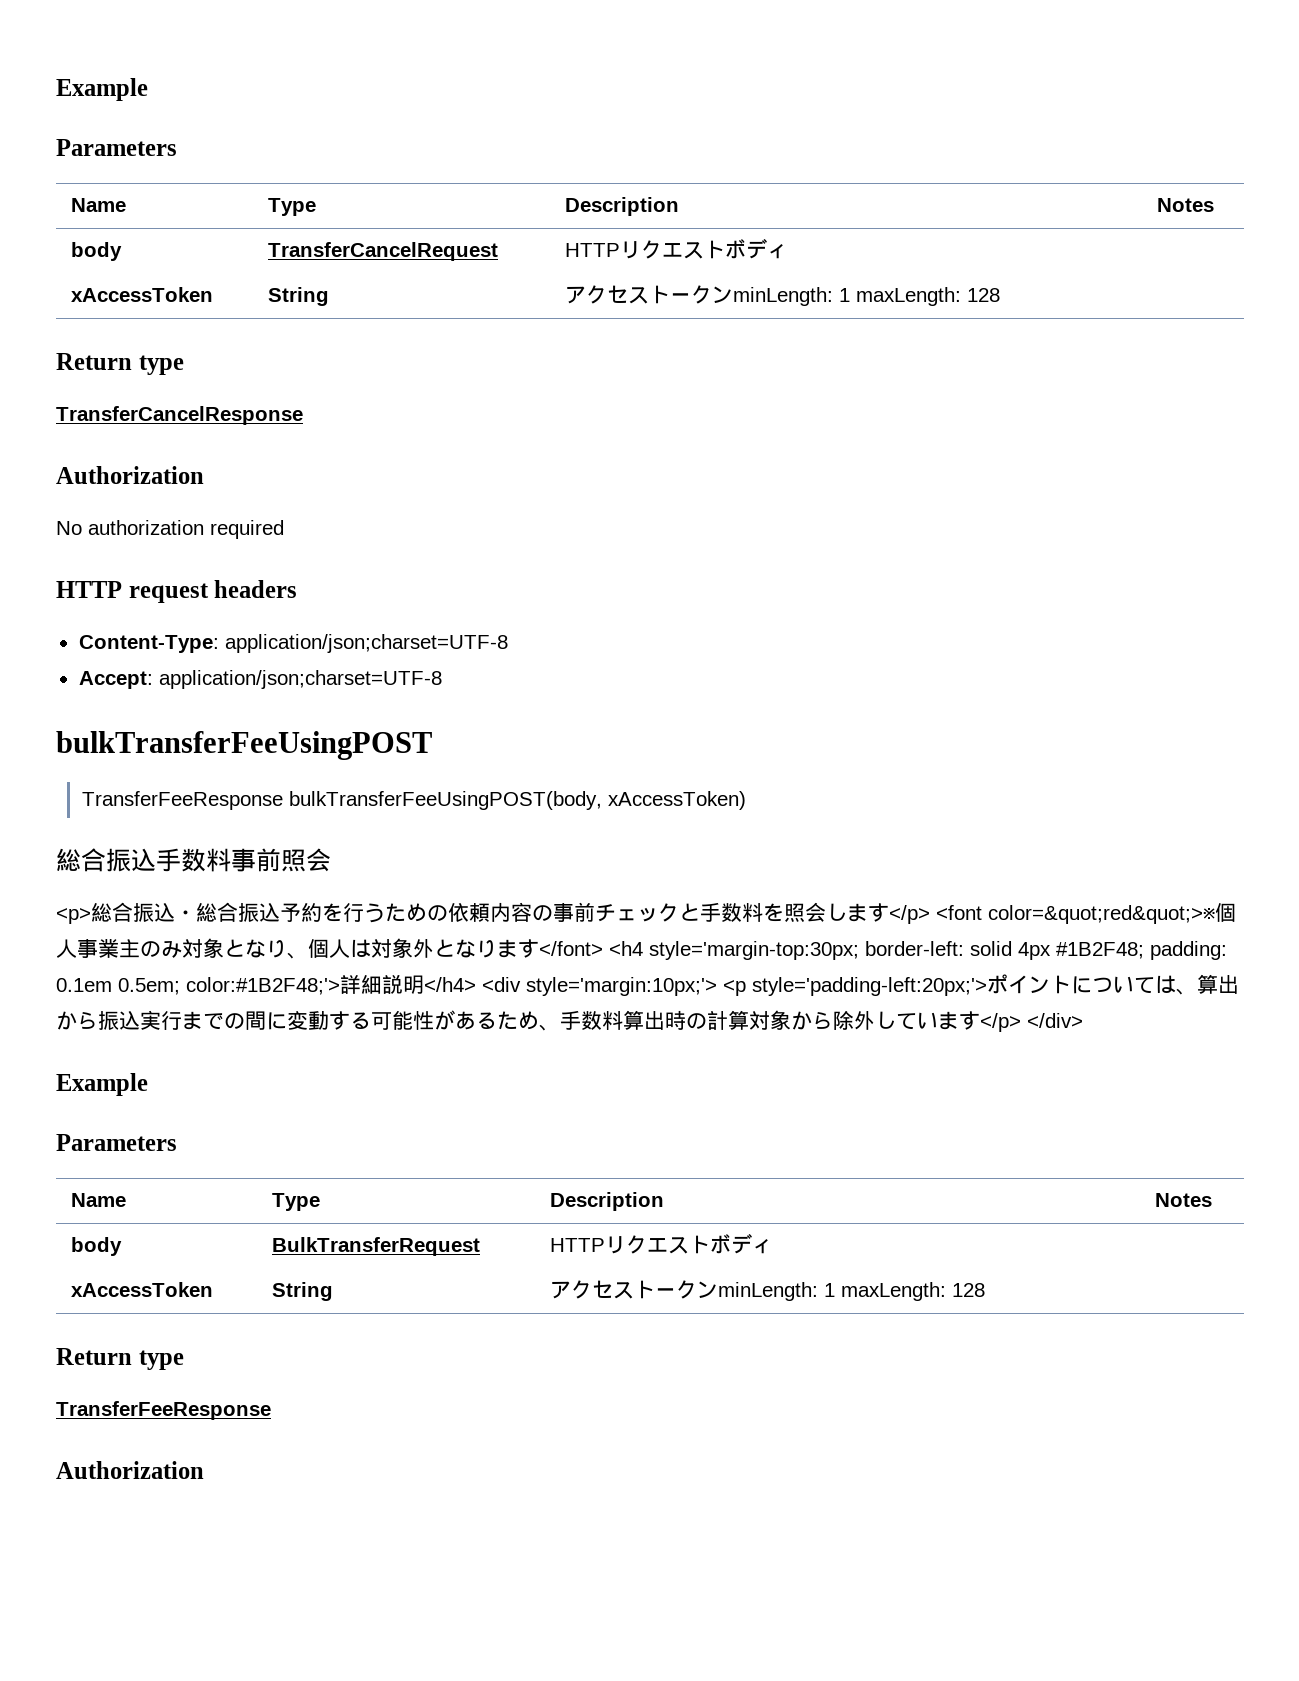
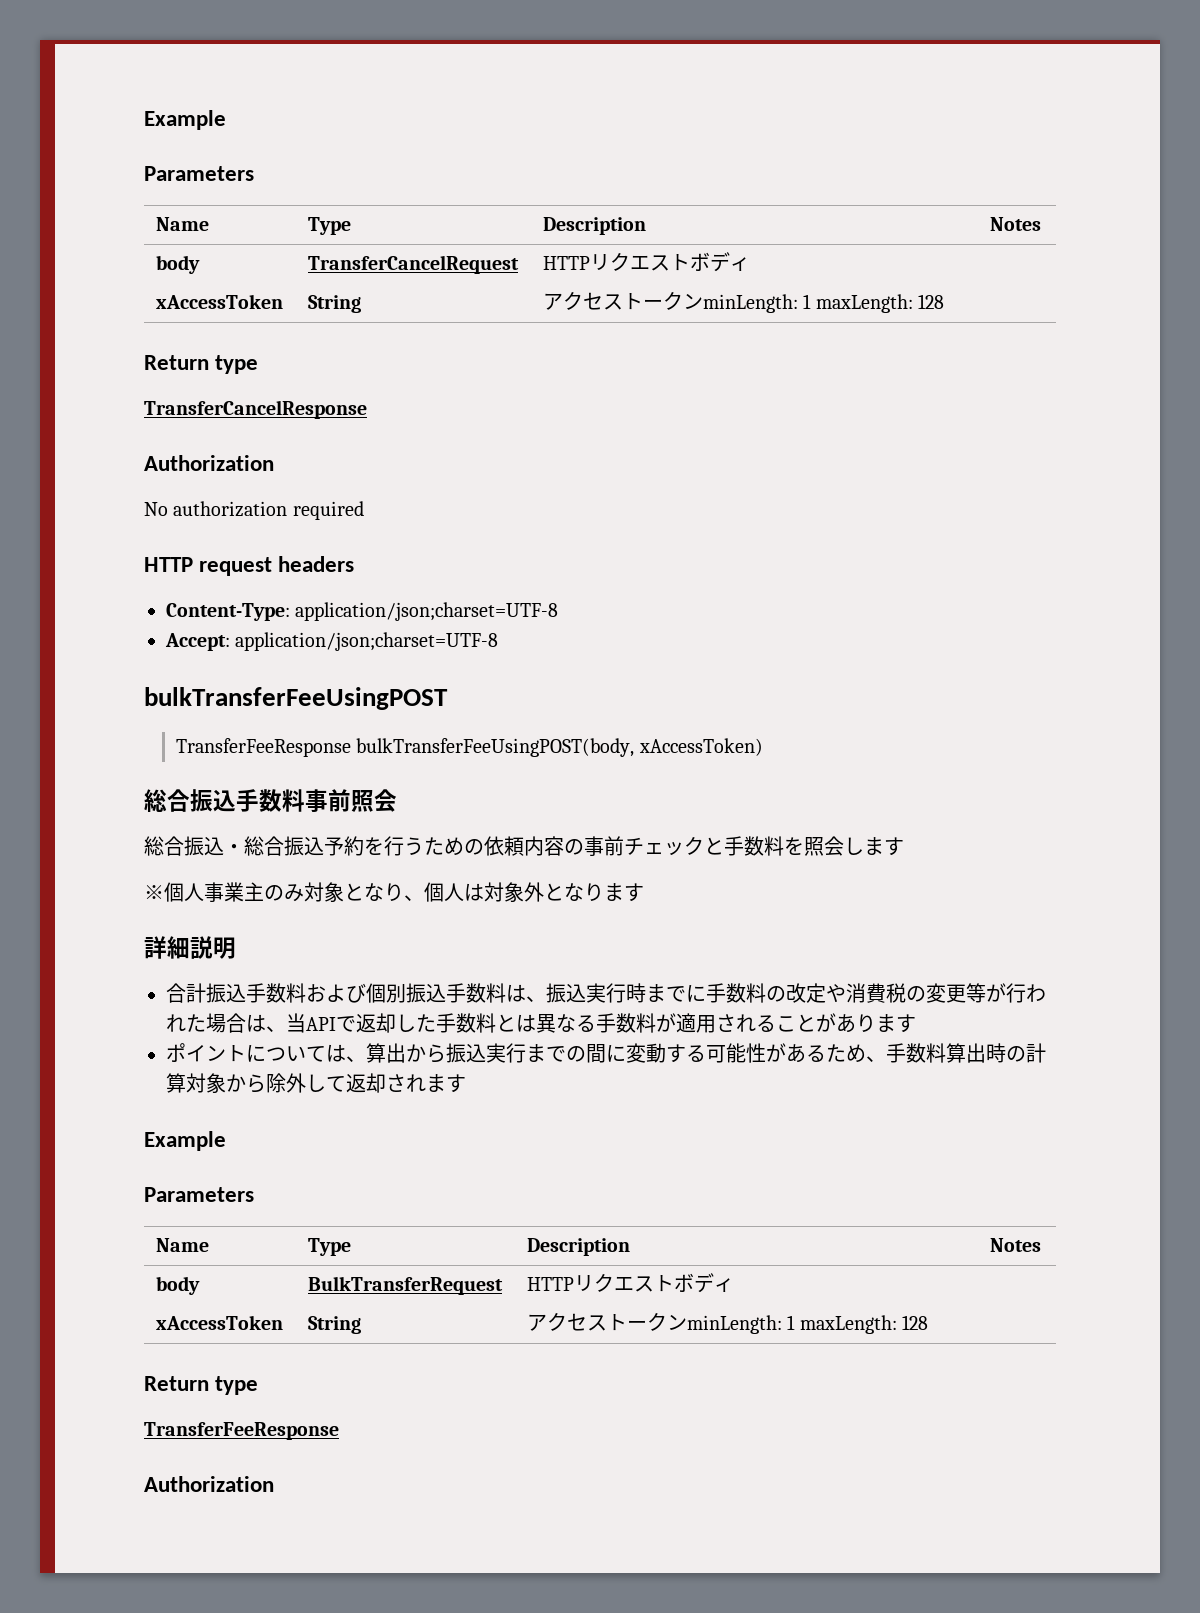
- <p>総合振込・総合振込予約を行うための依頼内容の事前チェックと手数料を照会します</p> <font color=&quot;red&quot;>※個人事業主のみ対象となり、個人は対象外となります</font> <h4 style='margin-top:30px; border-left: solid 4px #1B2F48; padding: 0.1em 0.5em; color:#1B2F48;'>詳細説明</h4> <div style='margin:10px;'> <p style='padding-left:20px;'>ポイントについては、算出から振込実行までの間に変動する可能性があるため、手数料算出時の計算対象から除外しています</p> </div>
+ 総合振込・総合振込予約を行うための依頼内容の事前チェックと手数料を照会します
+ ※個人事業主のみ対象となり、個人は対象外となります
+ 詳細説明
+ 合計振込手数料および個別振込手数料は、振込実行時までに手数料の改定や消費税の変更等が行われた場合は、当APIで返却した手数料とは異なる手数料が適用されることがあります
+ ポイントについては、算出から振込実行までの間に変動する可能性があるため、手数料算出時の計算対象から除外して返却されます

